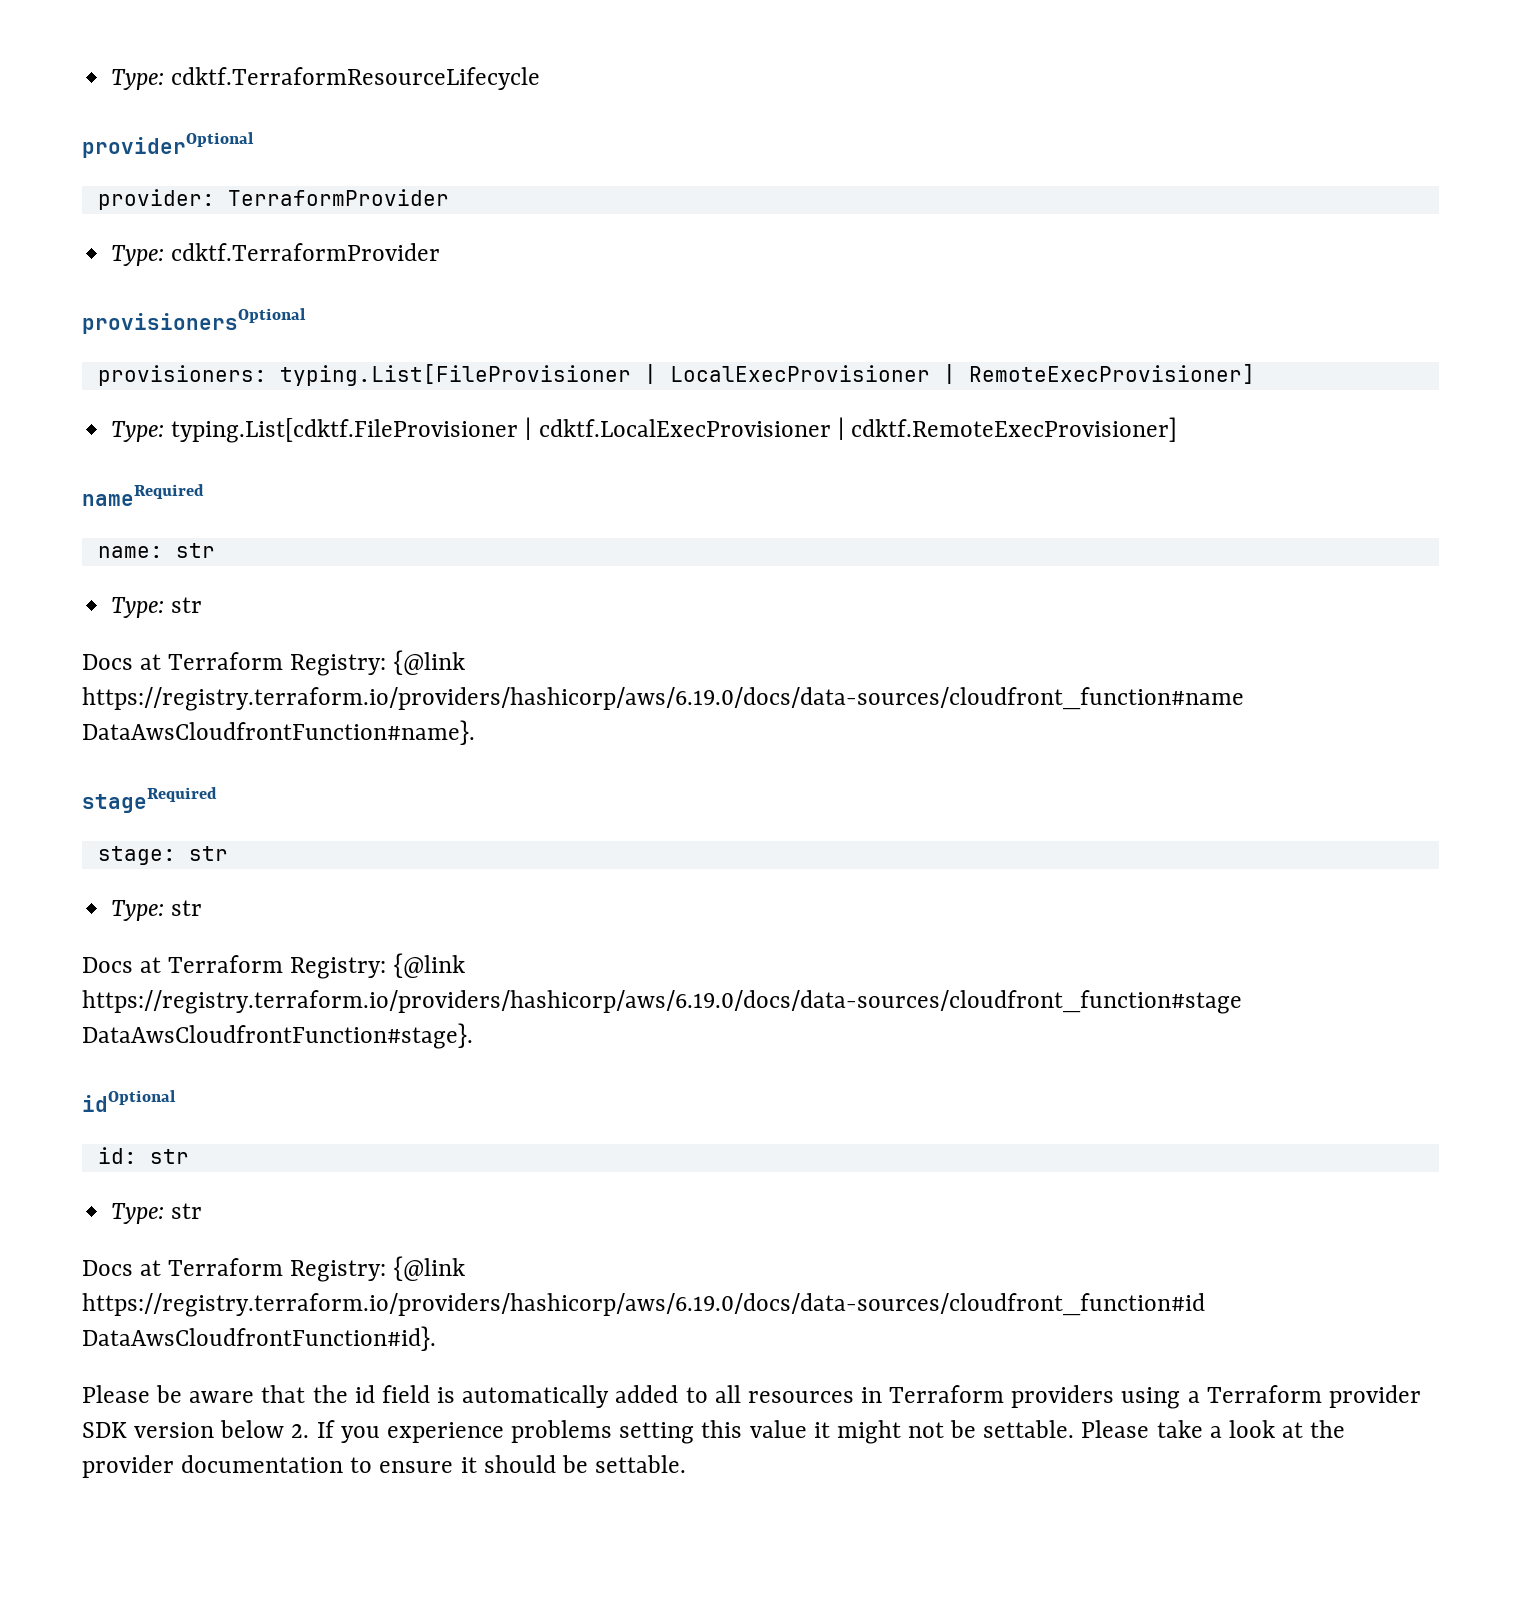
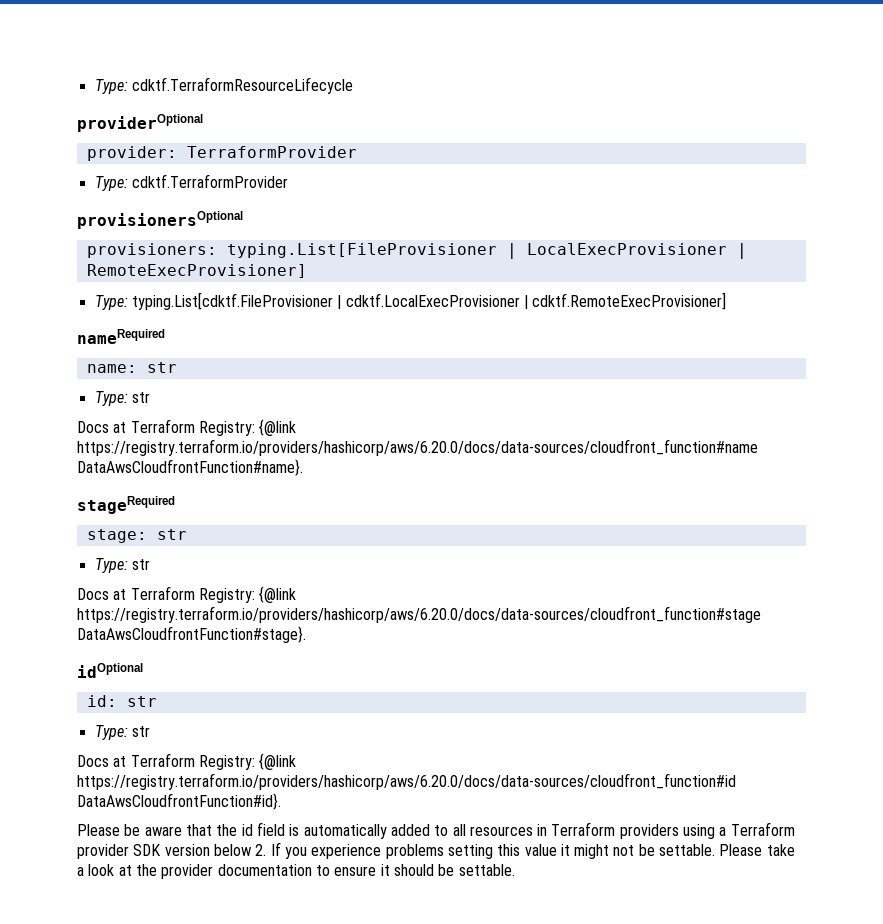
- Docs at Terraform Registry: {@link https://registry.terraform.io/providers/hashicorp/aws/6.19.0/docs/data-sources/cloudfront_function#name DataAwsCloudfrontFunction#name}.
+ Docs at Terraform Registry: {@link https://registry.terraform.io/providers/hashicorp/aws/6.20.0/docs/data-sources/cloudfront_function#name DataAwsCloudfrontFunction#name}.
- Docs at Terraform Registry: {@link https://registry.terraform.io/providers/hashicorp/aws/6.19.0/docs/data-sources/cloudfront_function#stage DataAwsCloudfrontFunction#stage}.
+ Docs at Terraform Registry: {@link https://registry.terraform.io/providers/hashicorp/aws/6.20.0/docs/data-sources/cloudfront_function#stage DataAwsCloudfrontFunction#stage}.
- Docs at Terraform Registry: {@link https://registry.terraform.io/providers/hashicorp/aws/6.19.0/docs/data-sources/cloudfront_function#id DataAwsCloudfrontFunction#id}.
+ Docs at Terraform Registry: {@link https://registry.terraform.io/providers/hashicorp/aws/6.20.0/docs/data-sources/cloudfront_function#id DataAwsCloudfrontFunction#id}.

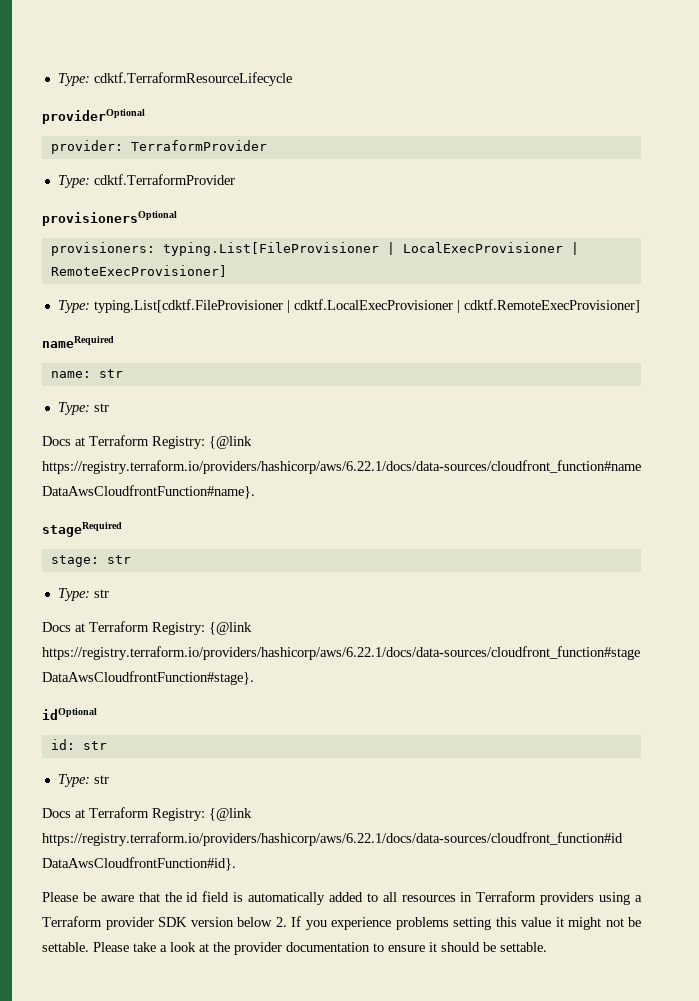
- Docs at Terraform Registry: {@link https://registry.terraform.io/providers/hashicorp/aws/6.20.0/docs/data-sources/cloudfront_function#name DataAwsCloudfrontFunction#name}.
+ Docs at Terraform Registry: {@link https://registry.terraform.io/providers/hashicorp/aws/6.22.1/docs/data-sources/cloudfront_function#name DataAwsCloudfrontFunction#name}.
- Docs at Terraform Registry: {@link https://registry.terraform.io/providers/hashicorp/aws/6.20.0/docs/data-sources/cloudfront_function#stage DataAwsCloudfrontFunction#stage}.
+ Docs at Terraform Registry: {@link https://registry.terraform.io/providers/hashicorp/aws/6.22.1/docs/data-sources/cloudfront_function#stage DataAwsCloudfrontFunction#stage}.
- Docs at Terraform Registry: {@link https://registry.terraform.io/providers/hashicorp/aws/6.20.0/docs/data-sources/cloudfront_function#id DataAwsCloudfrontFunction#id}.
+ Docs at Terraform Registry: {@link https://registry.terraform.io/providers/hashicorp/aws/6.22.1/docs/data-sources/cloudfront_function#id DataAwsCloudfrontFunction#id}.

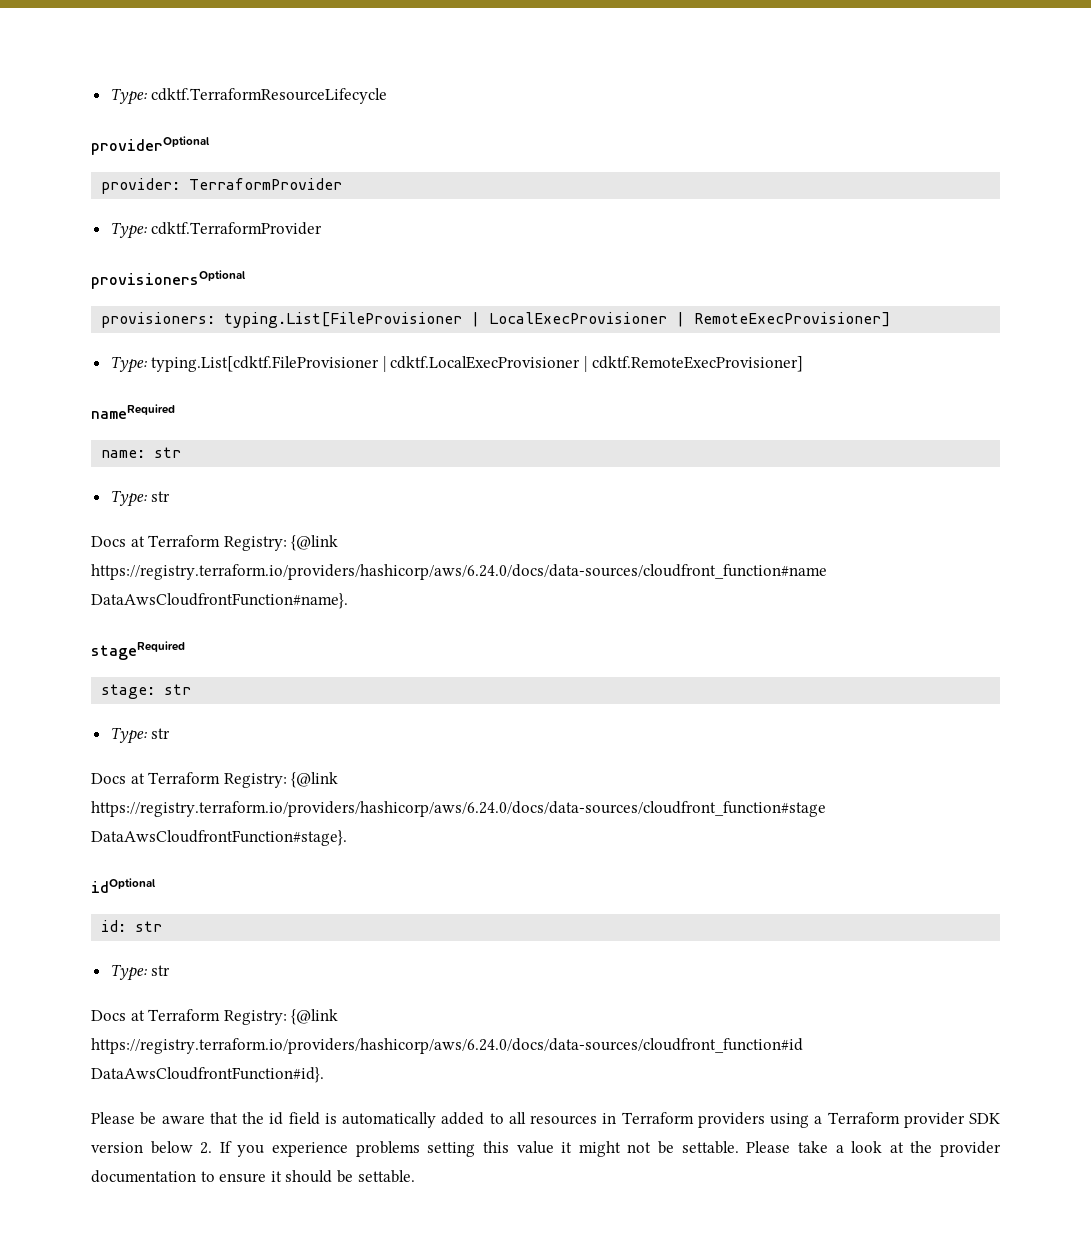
- Docs at Terraform Registry: {@link https://registry.terraform.io/providers/hashicorp/aws/6.22.1/docs/data-sources/cloudfront_function#name DataAwsCloudfrontFunction#name}.
+ Docs at Terraform Registry: {@link https://registry.terraform.io/providers/hashicorp/aws/6.24.0/docs/data-sources/cloudfront_function#name DataAwsCloudfrontFunction#name}.
- Docs at Terraform Registry: {@link https://registry.terraform.io/providers/hashicorp/aws/6.22.1/docs/data-sources/cloudfront_function#stage DataAwsCloudfrontFunction#stage}.
+ Docs at Terraform Registry: {@link https://registry.terraform.io/providers/hashicorp/aws/6.24.0/docs/data-sources/cloudfront_function#stage DataAwsCloudfrontFunction#stage}.
- Docs at Terraform Registry: {@link https://registry.terraform.io/providers/hashicorp/aws/6.22.1/docs/data-sources/cloudfront_function#id DataAwsCloudfrontFunction#id}.
+ Docs at Terraform Registry: {@link https://registry.terraform.io/providers/hashicorp/aws/6.24.0/docs/data-sources/cloudfront_function#id DataAwsCloudfrontFunction#id}.

